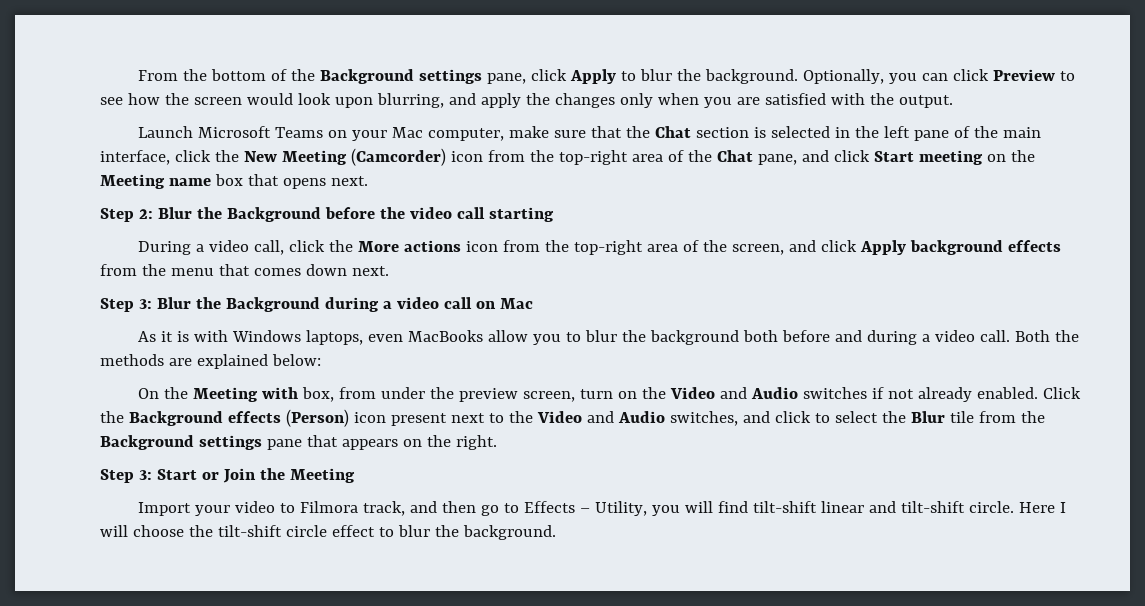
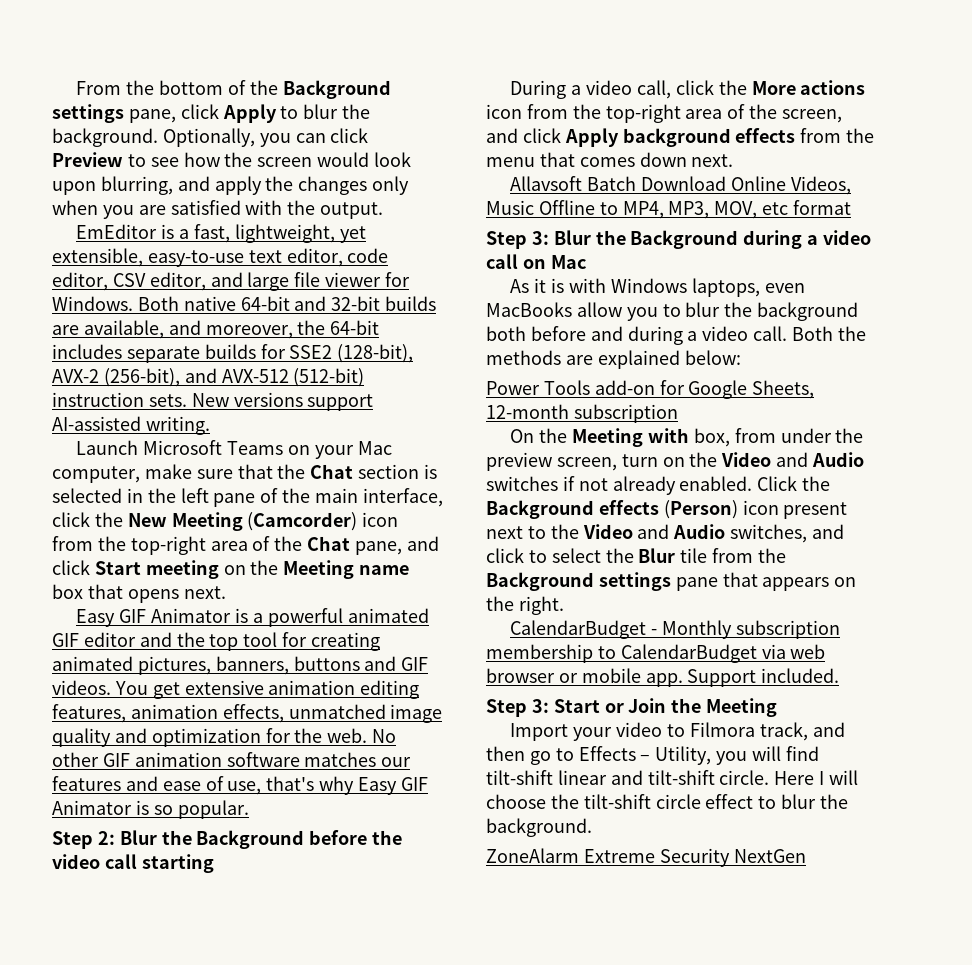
+ EmEditor is a fast, lightweight, yet extensible, easy-to-use text editor, code editor, CSV editor, and large file viewer for Windows. Both native 64-bit and 32-bit builds are available, and moreover, the 64-bit includes separate builds for SSE2 (128-bit), AVX-2 (256-bit), and AVX-512 (512-bit) instruction sets. New versions support AI-assisted writing.
+ Easy GIF Animator is a powerful animated GIF editor and the top tool for creating animated pictures, banners, buttons and GIF videos. You get extensive animation editing features, animation effects, unmatched image quality and optimization for the web. No other GIF animation software matches our features and ease of use, that's why Easy GIF Animator is so popular.
+ Allavsoft Batch Download Online Videos, Music Offline to MP4, MP3, MOV, etc format
+ Power Tools add-on for Google Sheets, 12-month subscription
+ CalendarBudget - Monthly subscription membership to CalendarBudget via web browser or mobile app. Support included.
+ ZoneAlarm Extreme Security NextGen

